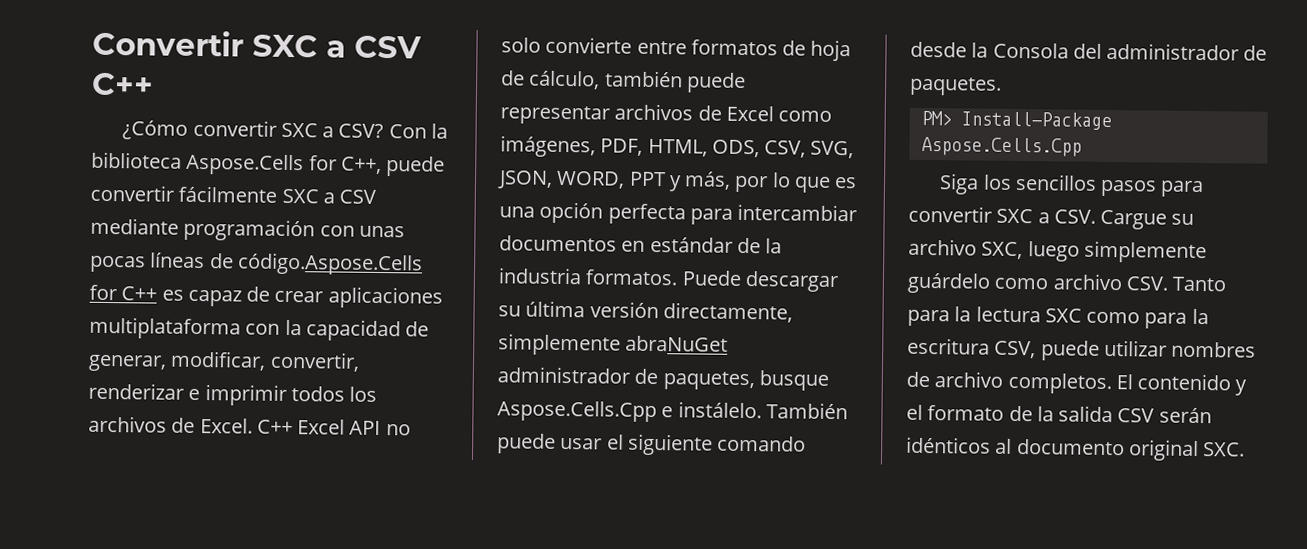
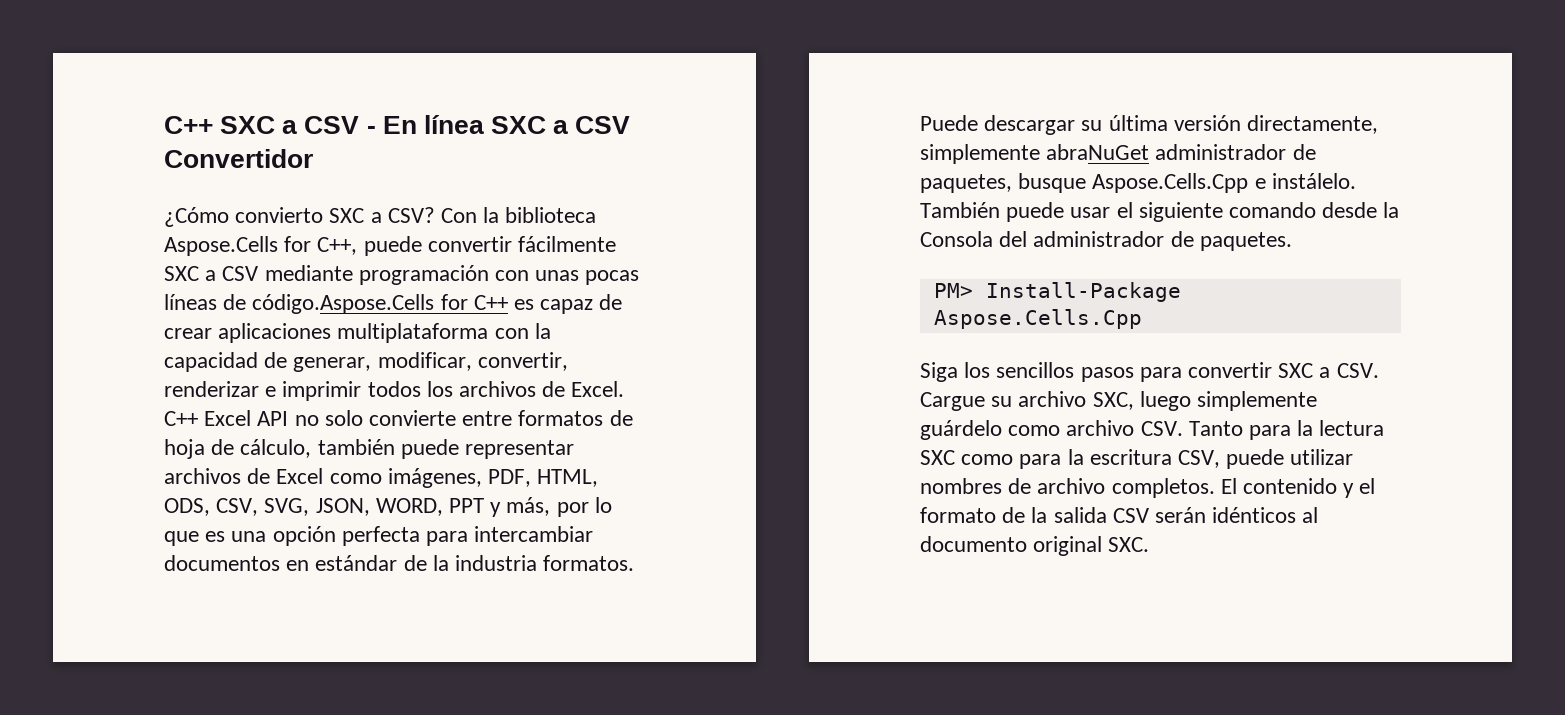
- Convertir SXC a CSV C++
+ C++ SXC a CSV - En línea SXC a CSV Convertidor
- ¿Cómo convertir SXC a CSV?
+ ¿Cómo convierto SXC a CSV?

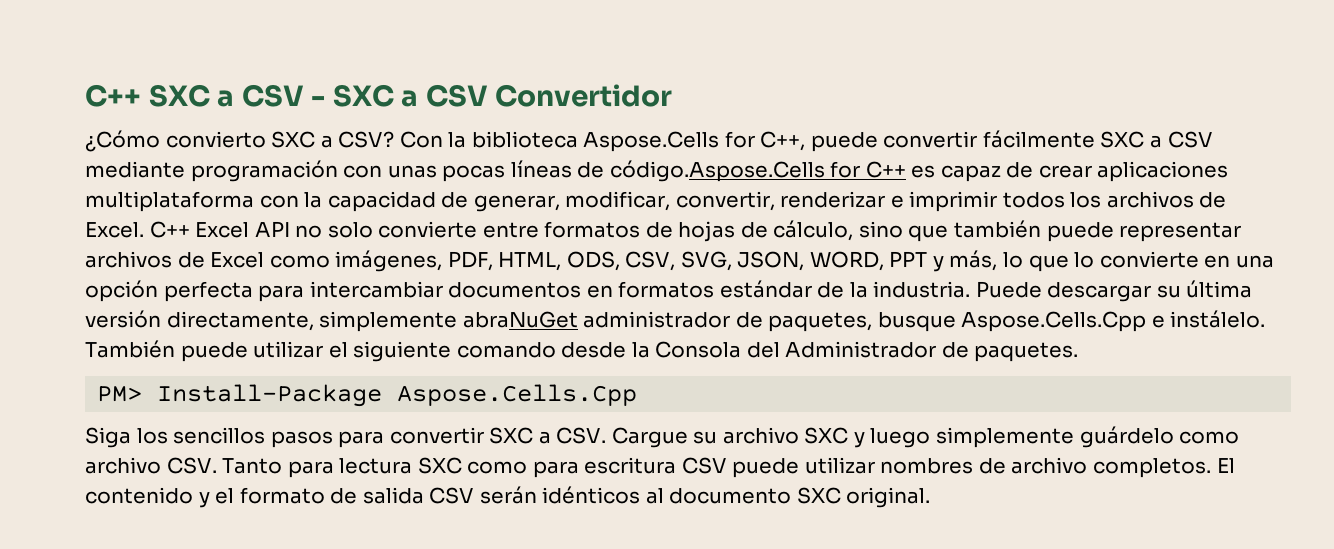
- C++ SXC a CSV - En línea SXC a CSV Convertidor
+ C++ SXC a CSV - SXC a CSV Convertidor
- C++ Excel API no solo convierte entre formatos de hoja de cálculo, también puede representar archivos de Excel como imágenes, PDF, HTML, ODS, CSV, SVG, JSON, WORD, PPT y más, por lo que es una opción perfecta para intercambiar documentos en estándar de la industria formatos.
+ C++ Excel API no solo convierte entre formatos de hojas de cálculo, sino que también puede representar archivos de Excel como imágenes, PDF, HTML, ODS, CSV, SVG, JSON, WORD, PPT y más, lo que lo convierte en una opción perfecta para intercambiar documentos en formatos estándar de la industria.
- También puede usar el siguiente comando desde la Consola del administrador de paquetes.
+ También puede utilizar el siguiente comando desde la Consola del Administrador de paquetes.
- Siga los sencillos pasos para convertir SXC a CSV. Cargue su archivo SXC, luego simplemente guárdelo como archivo CSV. Tanto para la lectura SXC como para la escritura CSV, puede utilizar nombres de archivo completos.
+ Siga los sencillos pasos para convertir SXC a CSV. Cargue su archivo SXC y luego simplemente guárdelo como archivo CSV. Tanto para lectura SXC como para escritura CSV puede utilizar nombres de archivo completos.
- El contenido y el formato de la salida CSV serán idénticos al documento original SXC.
+ El contenido y el formato de salida CSV serán idénticos al documento SXC original.

